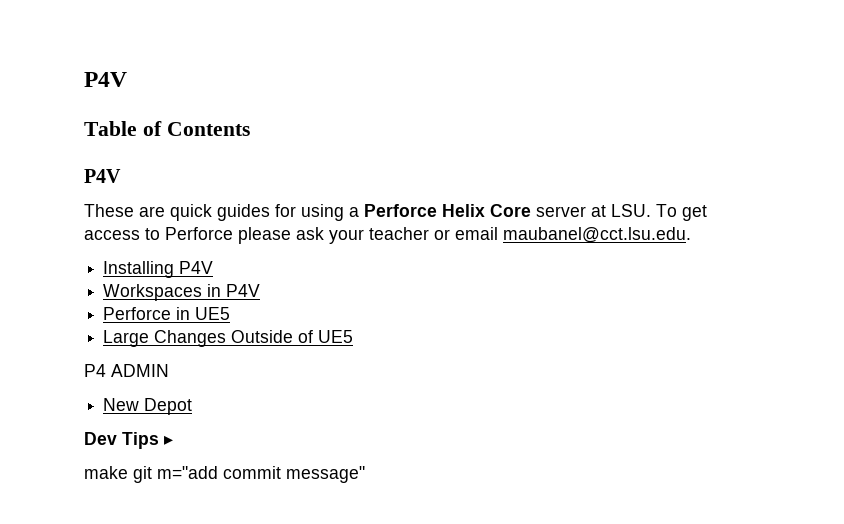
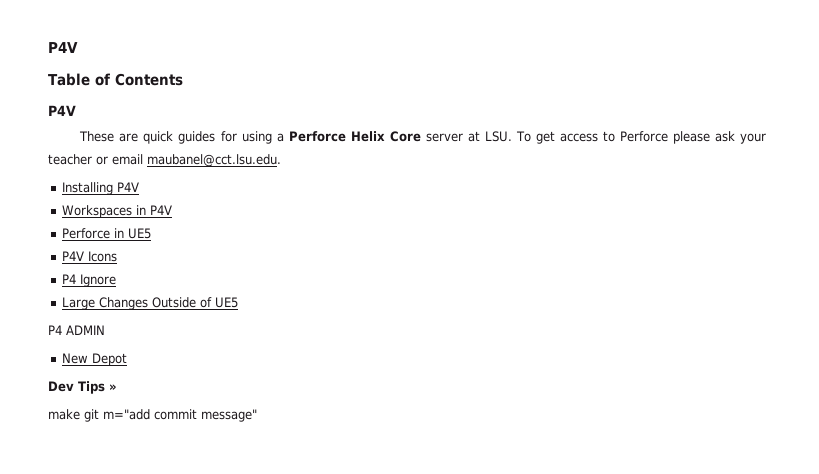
+ P4V Icons
+ P4 Ignore
- Dev Tips ▸
+ Dev Tips »

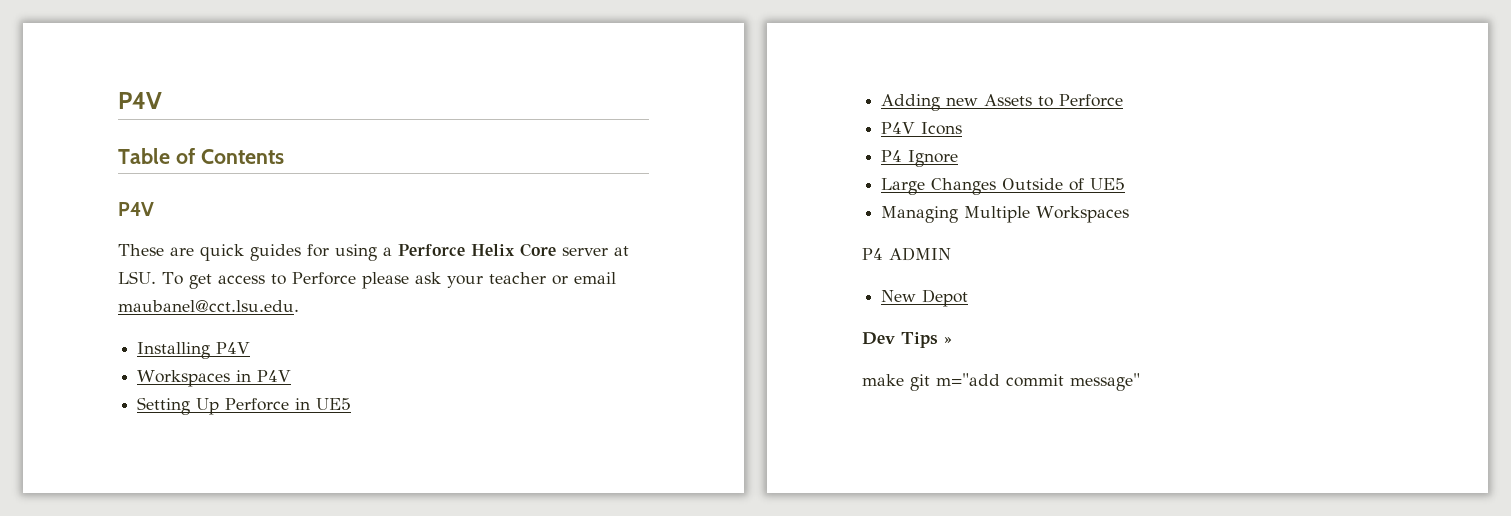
- Perforce in UE5
+ Setting Up Perforce in UE5
+ Adding new Assets to Perforce
+ Managing Multiple Workspaces

